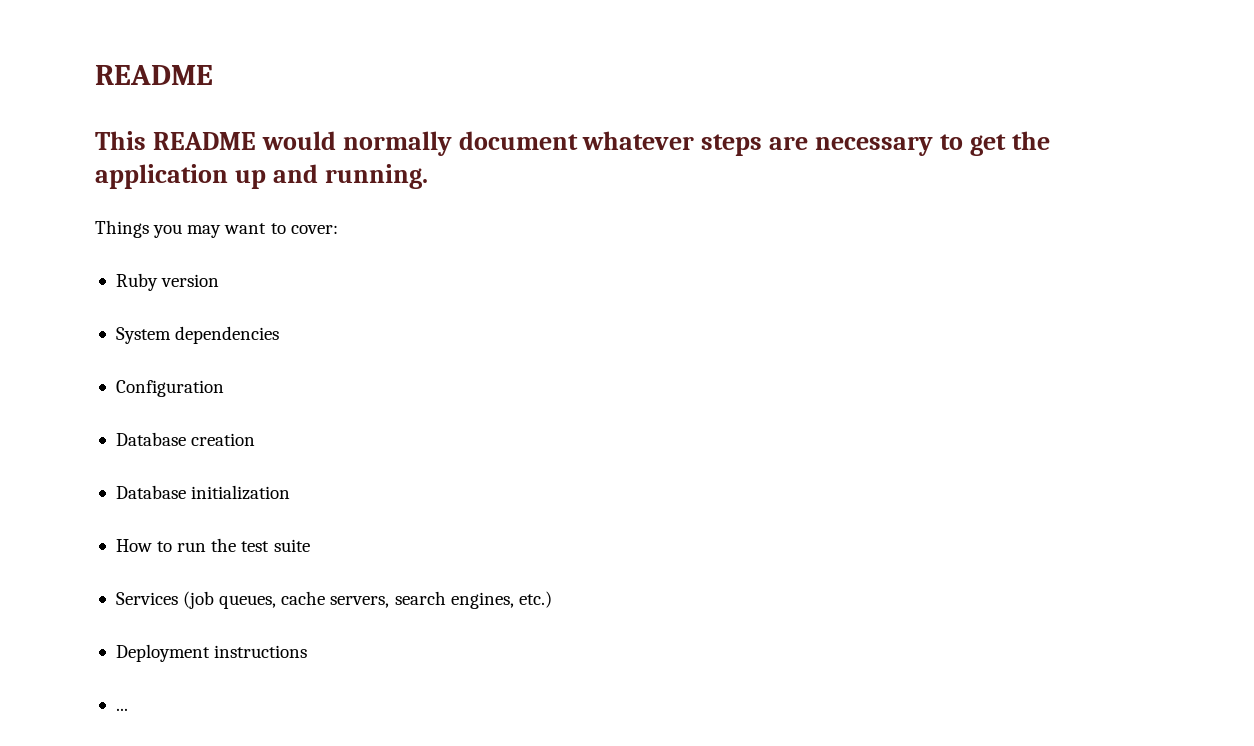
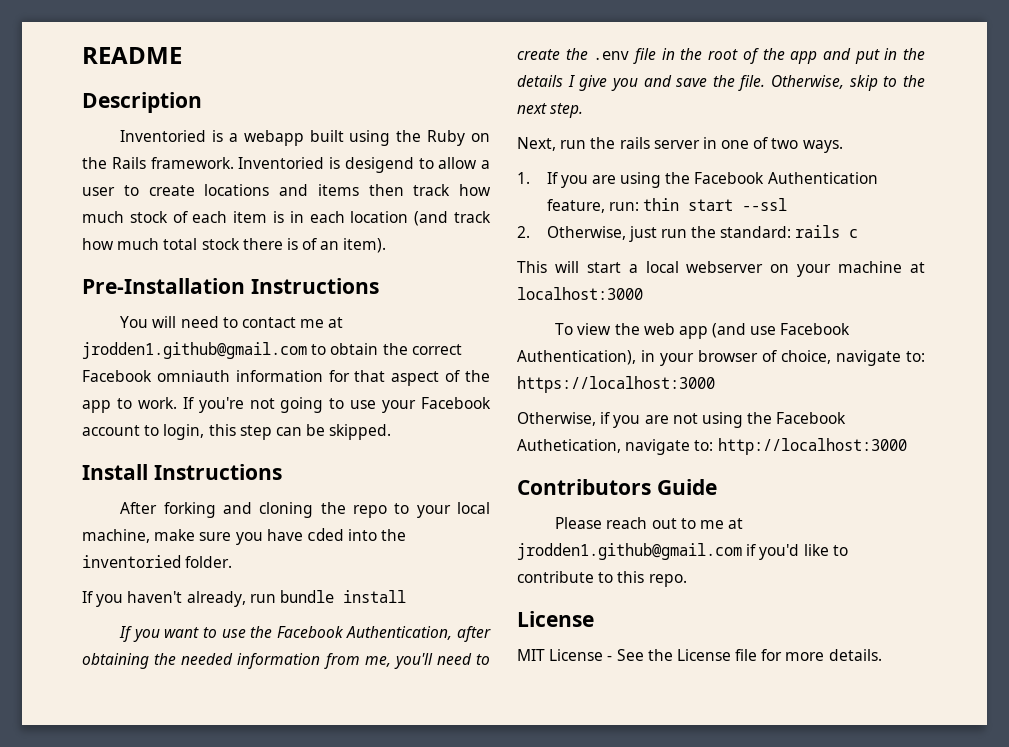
- This README would normally document whatever steps are necessary to get the application up and running.
- Things you may want to cover:
- Ruby version
- System dependencies
- Configuration
- Database creation
- Database initialization
- How to run the test suite
- Services (job queues, cache servers, search engines, etc.)
- Deployment instructions
- ...
+ Description
+ Inventoried is a webapp built using the Ruby on the Rails framework. Inventoried is desigend to allow a user to create locations and items then track how much stock of each item is in each location (and track how much total stock there is of an item).
+ Pre-Installation Instructions
+ You will need to contact me at jrodden1.github@gmail.com to obtain the correct Facebook omniauth information for that aspect of the app to work. If you're not going to use your Facebook account to login, this step can be skipped.
+ Install Instructions
+ After forking and cloning the repo to your local machine, make sure you have cded into the inventoried folder.
+ If you haven't already, run bundle install
+ If you want to use the Facebook Authentication, after obtaining the needed information from me, you'll need to create the .env file in the root of the app and put in the details I give you and save the file. Otherwise, skip to the next step.
+ Next, run the rails server in one of two ways.
+ 1. If you are using the Facebook Authentication feature, run: thin start --ssl
+ 2. Otherwise, just run the standard: rails c
+ This will start a local webserver on your machine at localhost:3000
+ To view the web app (and use Facebook Authentication), in your browser of choice, navigate to: https://localhost:3000
+ Otherwise, if you are not using the Facebook Authetication, navigate to: http://localhost:3000
+ Contributors Guide
+ Please reach out to me at jrodden1.github@gmail.com if you'd like to contribute to this repo.
+ License
+ MIT License - See the License file for more details.

